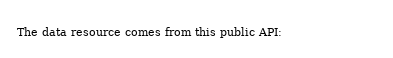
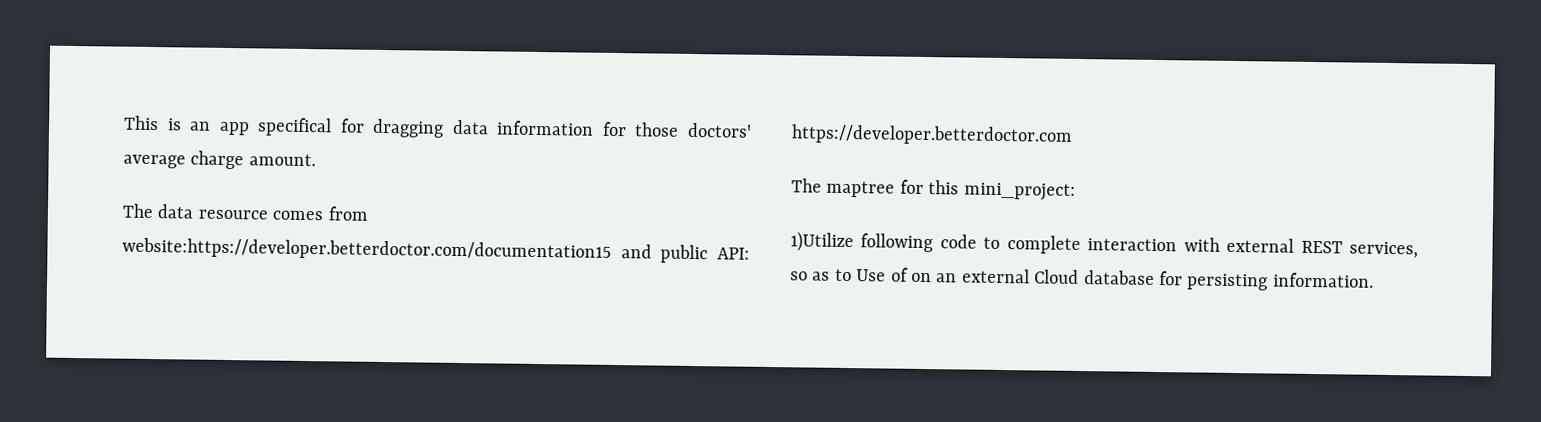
+ This is an app specifical for dragging data information for those doctors' average charge amount.
- The data resource comes from this public API:
+ The data resource comes from website:https://developer.betterdoctor.com/documentation15 and public API: https://developer.betterdoctor.com
+ The maptree for this mini_project:
+ 1)Utilize following code to complete interaction with external REST services, so as to Use of on an external Cloud database for persisting information.

